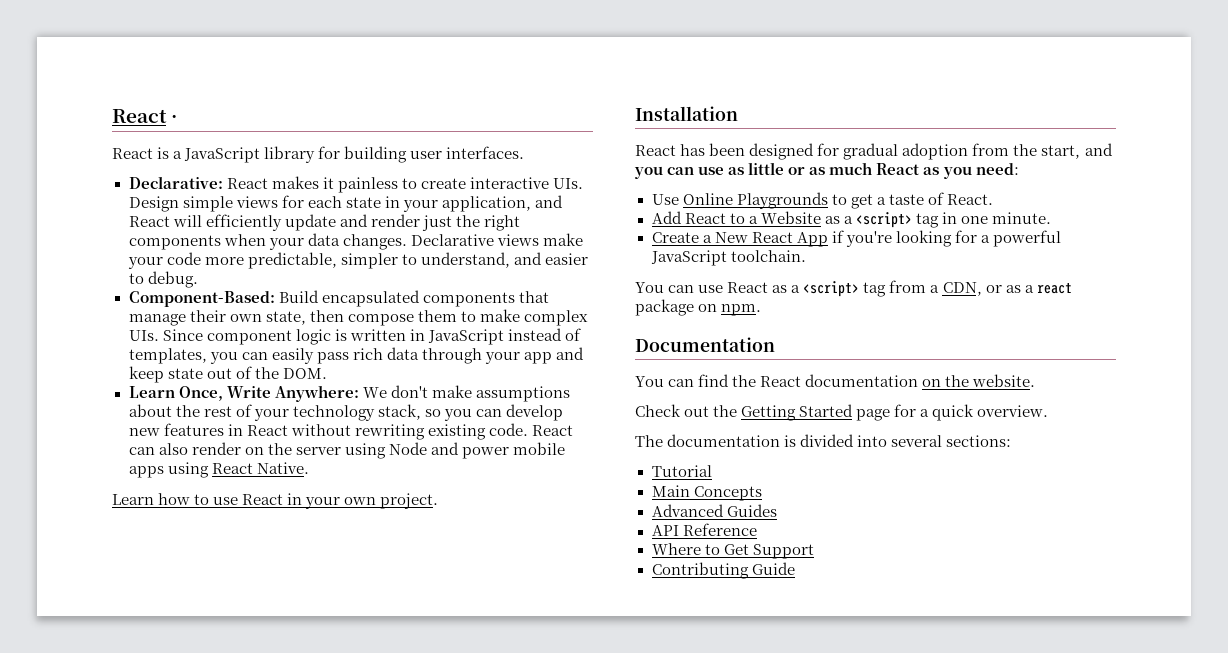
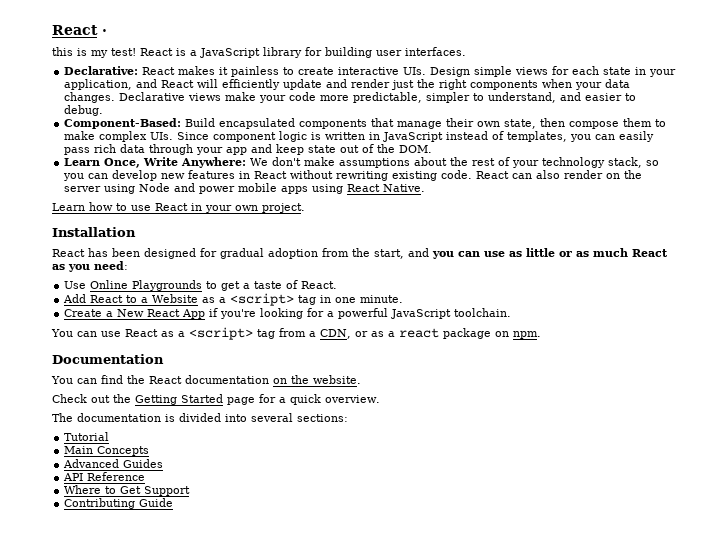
+ this is my test!

